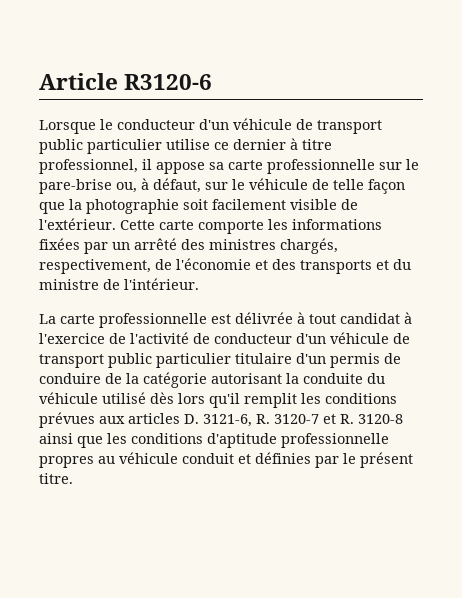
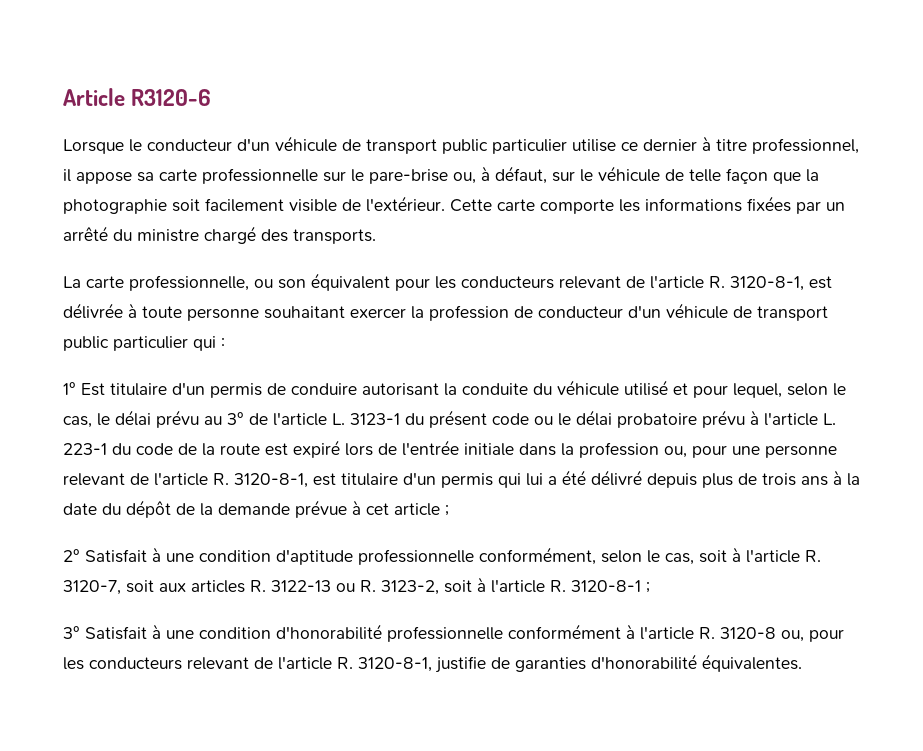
- Cette carte comporte les informations fixées par un arrêté des ministres chargés, respectivement, de l'économie et des transports et du ministre de l'intérieur.
- La carte professionnelle est délivrée à tout candidat à l'exercice de l'activité de conducteur d'un véhicule de transport public particulier titulaire d'un permis de conduire de la catégorie autorisant la conduite du véhicule utilisé dès lors qu'il remplit les conditions prévues aux articles D. 3121-6, R. 3120-7 et R. 3120-8 ainsi que les conditions d'aptitude professionnelle propres au véhicule conduit et définies par le présent titre.
+ Cette carte comporte les informations fixées par un arrêté du ministre chargé des transports.
+ La carte professionnelle, ou son équivalent pour les conducteurs relevant de l'article R. 3120-8-1, est délivrée à toute personne souhaitant exercer la profession de conducteur d'un véhicule de transport public particulier qui :
+ 1° Est titulaire d'un permis de conduire autorisant la conduite du véhicule utilisé et pour lequel, selon le cas, le délai prévu au 3° de l'article L. 3123-1 du présent code ou le délai probatoire prévu à l'article L. 223-1 du code de la route est expiré lors de l'entrée initiale dans la profession ou, pour une personne relevant de l'article R. 3120-8-1, est titulaire d'un permis qui lui a été délivré depuis plus de trois ans à la date du dépôt de la demande prévue à cet article ;
+ 2° Satisfait à une condition d'aptitude professionnelle conformément, selon le cas, soit à l'article R. 3120-7, soit aux articles R. 3122-13 ou R. 3123-2, soit à l'article R. 3120-8-1 ;
+ 3° Satisfait à une condition d'honorabilité professionnelle conformément à l'article R. 3120-8 ou, pour les conducteurs relevant de l'article R. 3120-8-1, justifie de garanties d'honorabilité équivalentes.

